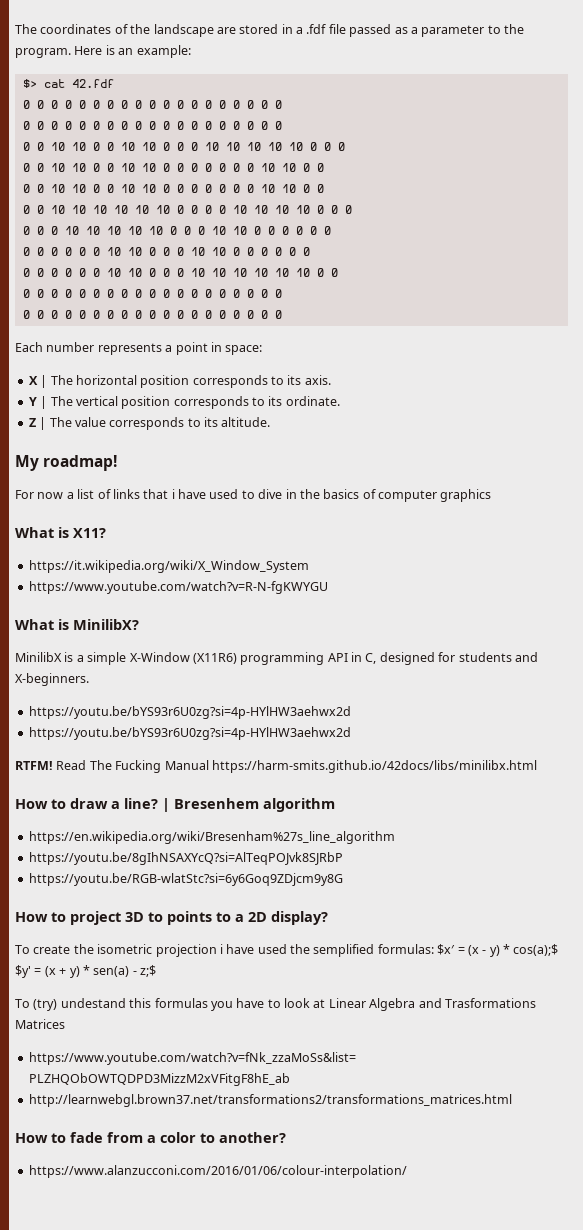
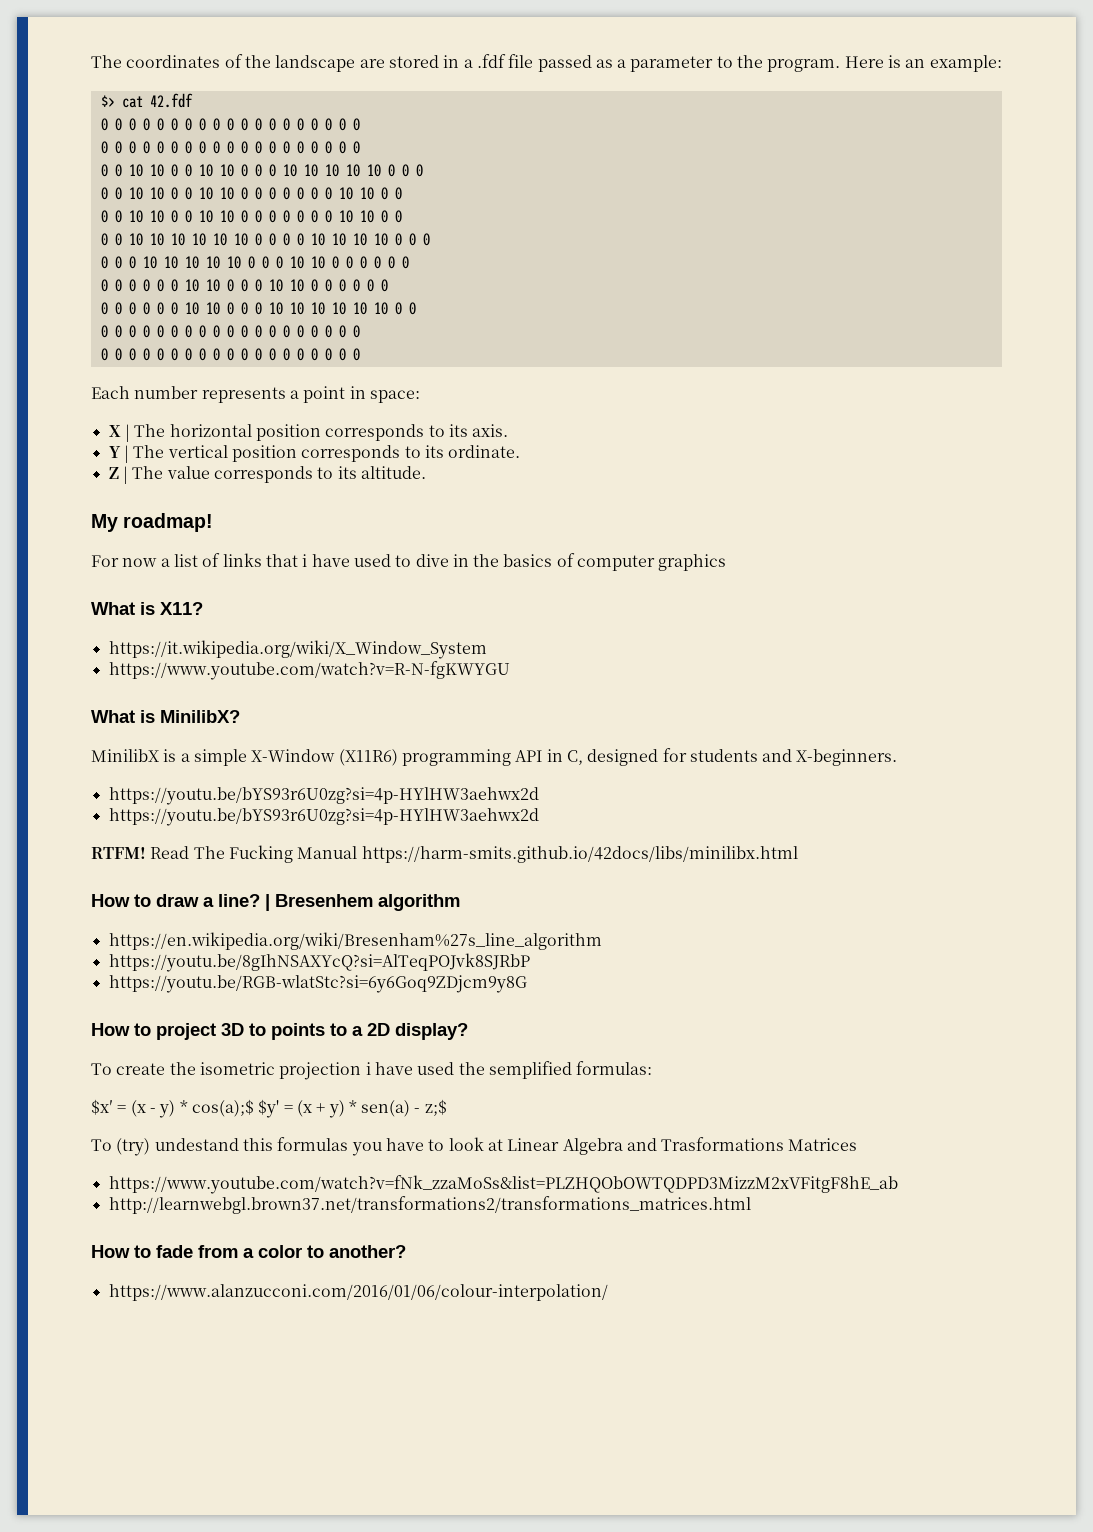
- To create the isometric projection i have used the semplified formulas: $x′ = (x - y) * cos(a);$ $y' = (x + y) * sen(a) - z;$
+ To create the isometric projection i have used the semplified formulas:
+ $x′ = (x - y) * cos(a);$ $y' = (x + y) * sen(a) - z;$

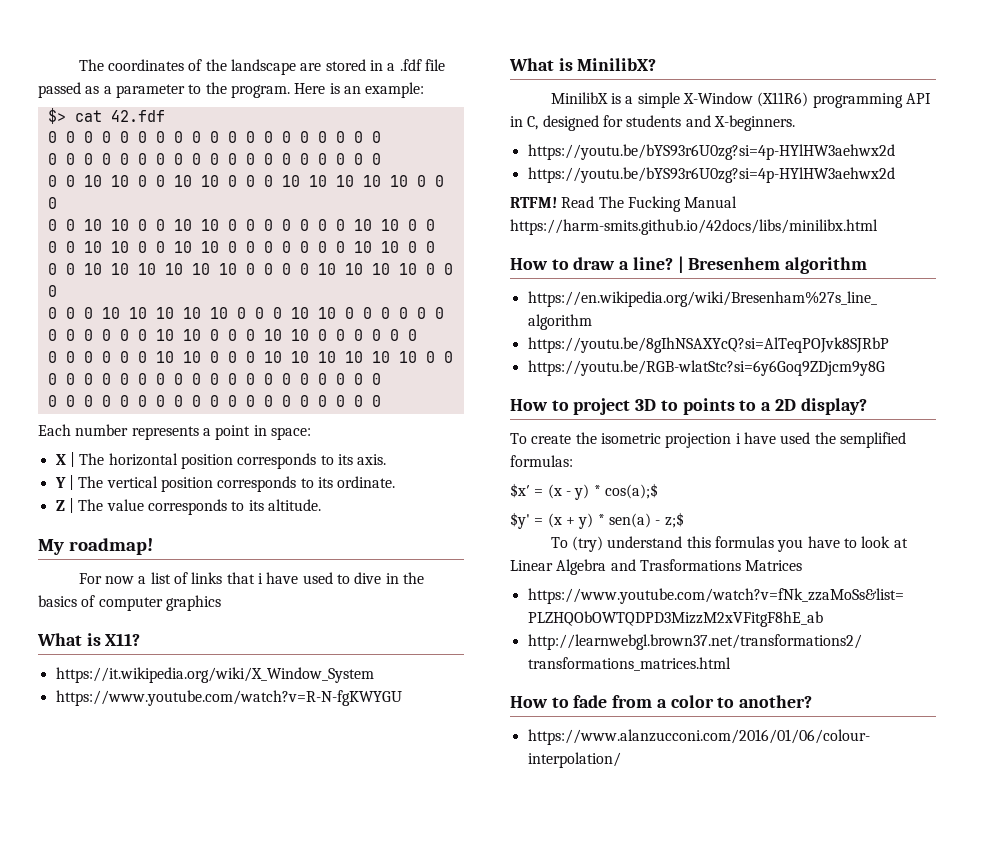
- $x′ = (x - y) * cos(a);$ $y' = (x + y) * sen(a) - z;$
+ $x′ = (x - y) * cos(a);$
+ $y' = (x + y) * sen(a) - z;$
- To (try) undestand this formulas you have to look at Linear Algebra and Trasformations Matrices
+ To (try) understand this formulas you have to look at Linear Algebra and Trasformations Matrices

